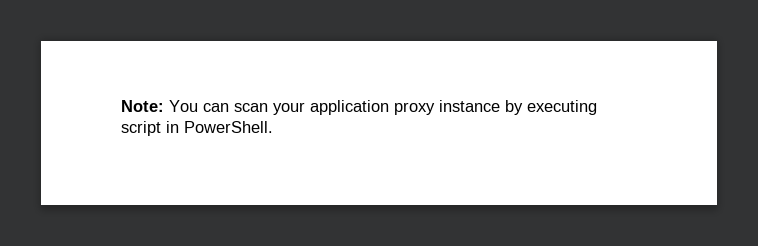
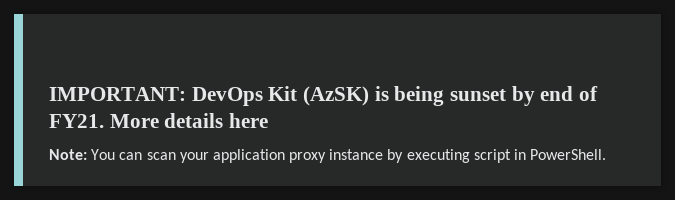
+ IMPORTANT: DevOps Kit (AzSK) is being sunset by end of FY21. More details here

